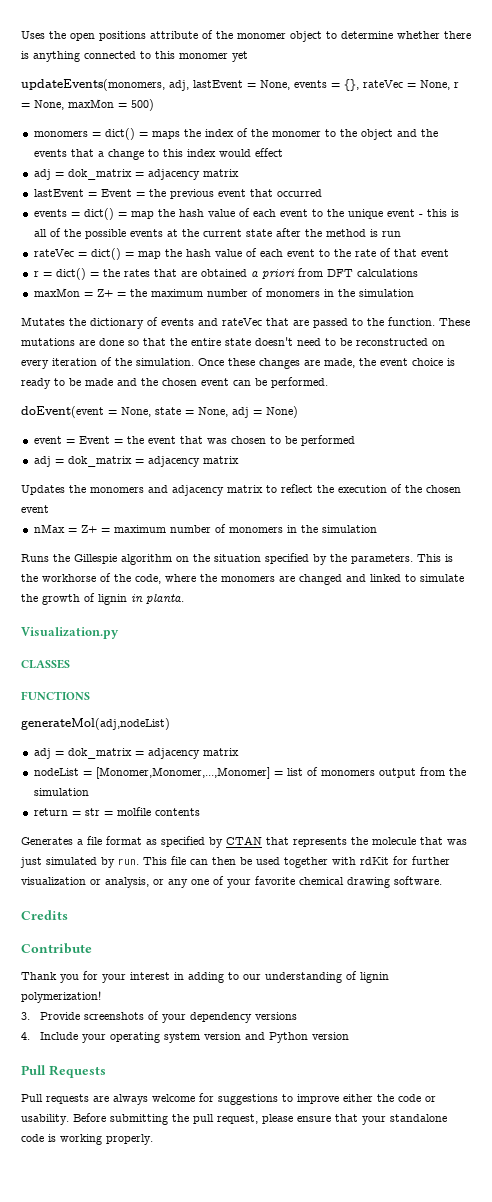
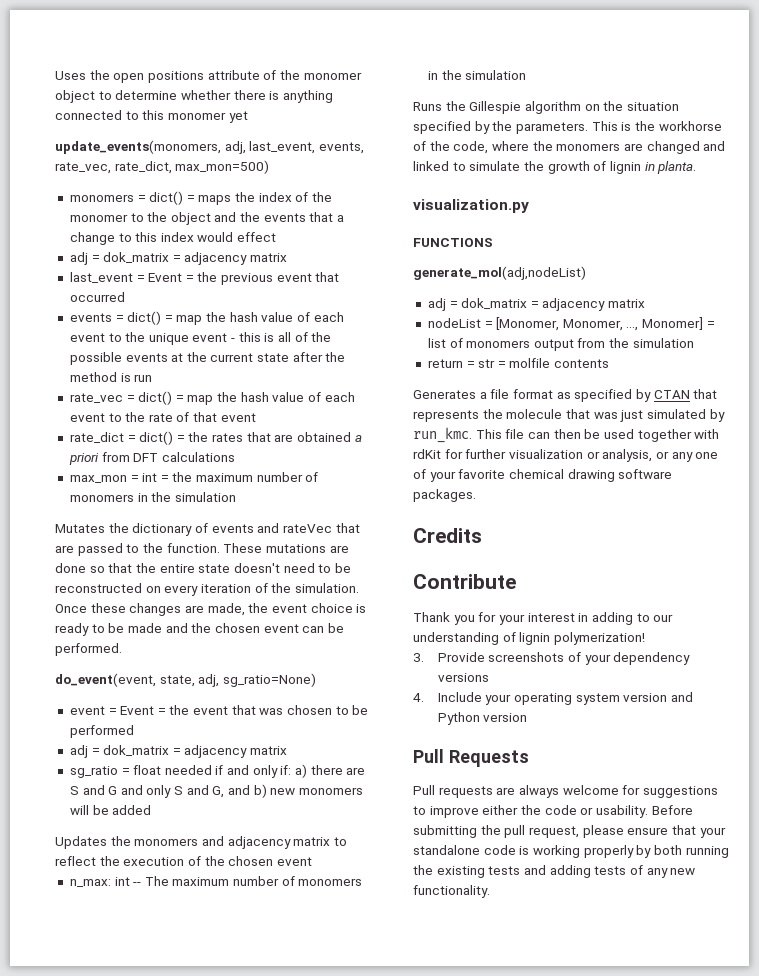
- updateEvents(monomers, adj, lastEvent = None, events = {}, rateVec = None, r = None, maxMon = 500)
+ update_events(monomers, adj, last_event, events, rate_vec, rate_dict, max_mon=500)
- lastEvent = Event = the previous event that occurred
+ last_event = Event = the previous event that occurred
- rateVec = dict() = map the hash value of each event to the rate of that event
+ rate_vec = dict() = map the hash value of each event to the rate of that event
- r = dict() = the rates that are obtained a priori from DFT calculations
+ rate_dict = dict() = the rates that are obtained a priori from DFT calculations
- maxMon = Z+ = the maximum number of monomers in the simulation
+ max_mon = int = the maximum number of monomers in the simulation
- doEvent(event = None, state = None, adj = None)
+ do_event(event, state, adj, sg_ratio=None)
+ sg_ratio = float needed if and only if: a) there are S and G and only S and G, and b) new monomers will be added
- nMax = Z+ = maximum number of monomers in the simulation
+ n_max: int -- The maximum number of monomers in the simulation
- Visualization.py
- CLASSES
+ visualization.py
- generateMol(adj,nodeList)
+ generate_mol(adj,nodeList)
- nodeList = [Monomer,Monomer,...,Monomer] = list of monomers output from the simulation
+ nodeList = [Monomer, Monomer, ..., Monomer] = list of monomers output from the simulation
- Generates a file format as specified by CTAN that represents the molecule that was just simulated by run.
+ Generates a file format as specified by CTAN that represents the molecule that was just simulated by run_kmc.
- This file can then be used together with rdKit for further visualization or analysis, or any one of your favorite chemical drawing software.
+ This file can then be used together with rdKit for further visualization or analysis, or any one of your favorite chemical drawing software packages.
- Before submitting the pull request, please ensure that your standalone code is working properly.
+ Before submitting the pull request, please ensure that your standalone code is working properly by both running the existing tests and adding tests of any new functionality.

